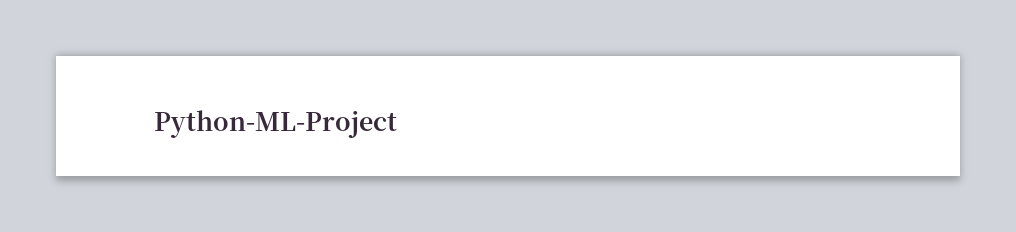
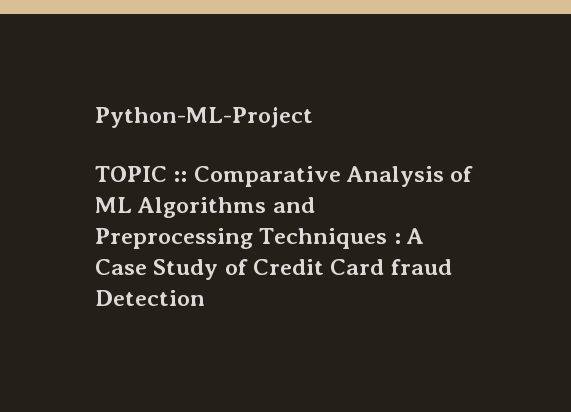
+ TOPIC :: Comparative Analysis of ML Algorithms and Preprocessing Techniques : A Case Study of Credit Card fraud Detection

